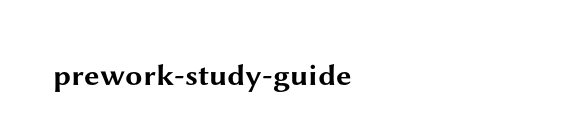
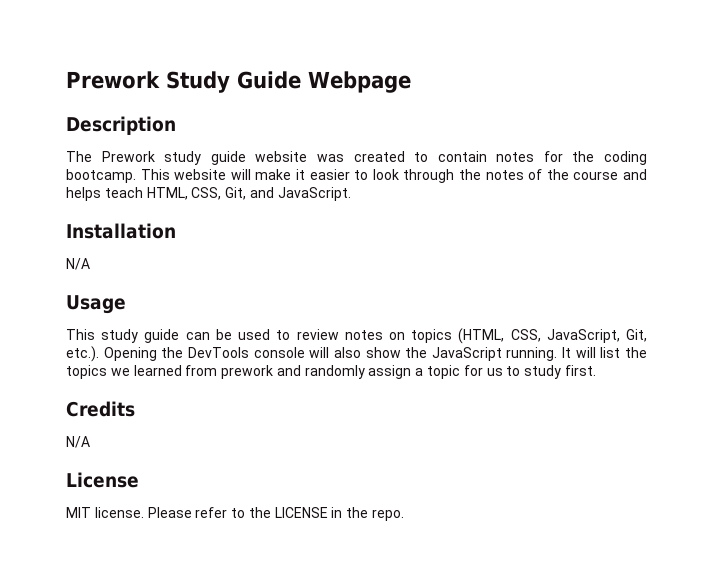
- prework-study-guide
+ Prework Study Guide Webpage
+ Description
+ The Prework study guide website was created to contain notes for the coding bootcamp. This website will make it easier to look through the notes of the course and helps teach HTML, CSS, Git, and JavaScript.
+ Installation
+ N/A
+ Usage
+ This study guide can be used to review notes on topics (HTML, CSS, JavaScript, Git, etc.). Opening the DevTools console will also show the JavaScript running. It will list the topics we learned from prework and randomly assign a topic for us to study first.
+ Credits
+ N/A
+ License
+ MIT license. Please refer to the LICENSE in the repo.

